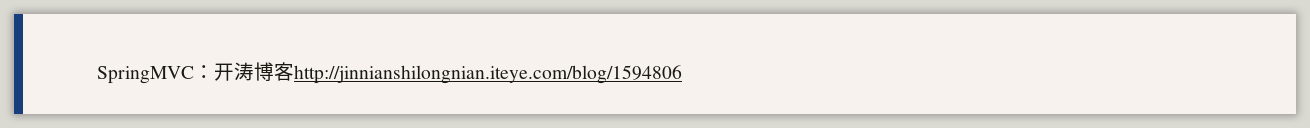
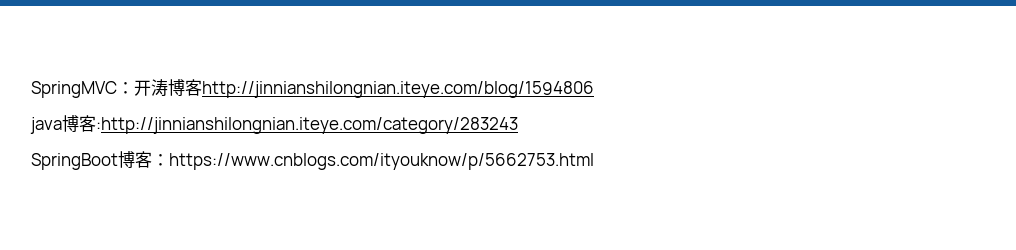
+ java博客:http://jinnianshilongnian.iteye.com/category/283243
+ SpringBoot博客：https://www.cnblogs.com/ityouknow/p/5662753.html

